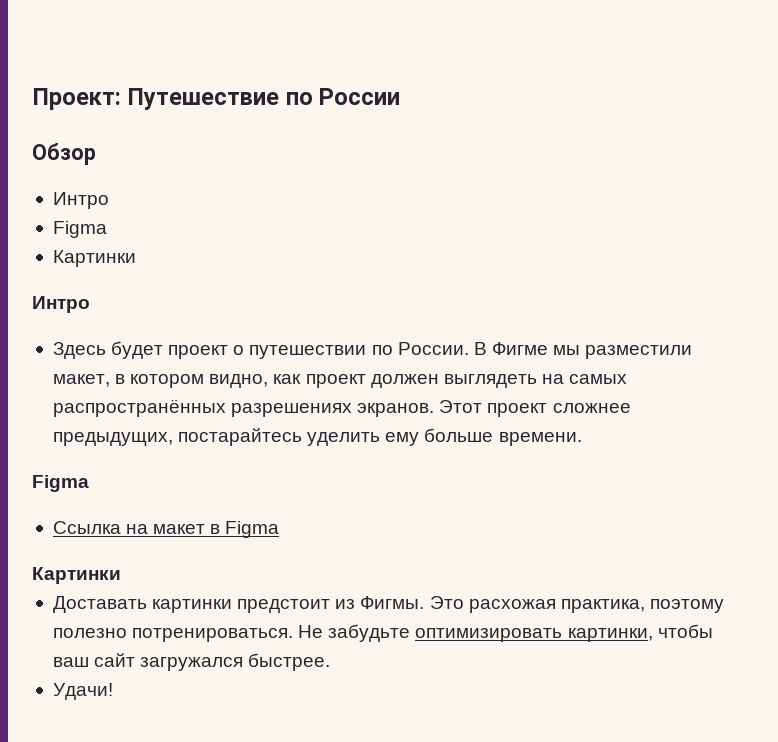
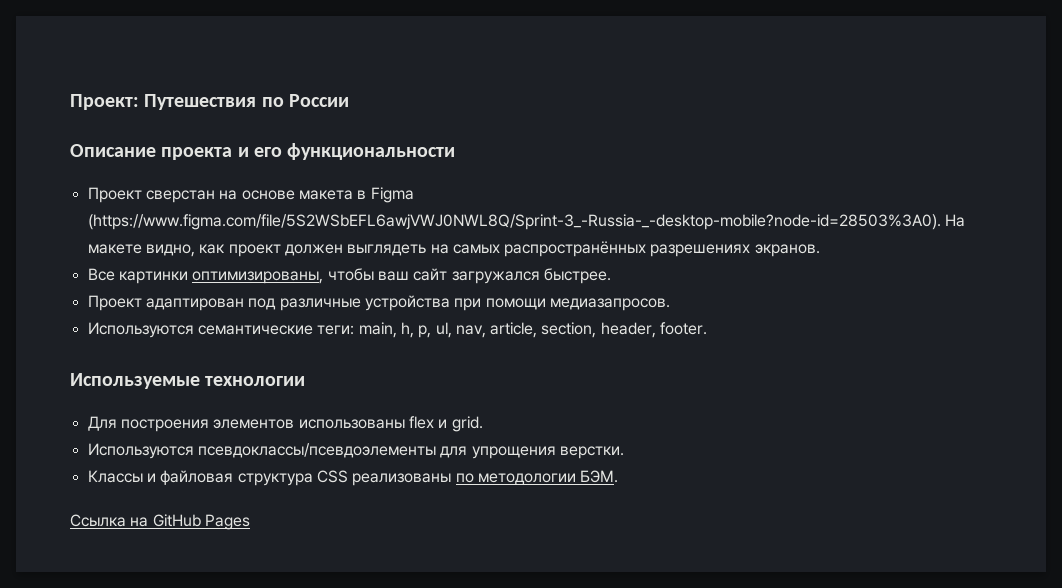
- Проект: Путешествие по России
+ Проект: Путешествия по России
- Обзор
- Интро
- Figma
- Картинки
- Интро
- Здесь будет проект о путешествии по России. В Фигме мы разместили макет, в котором видно, как проект должен выглядеть на самых распространённых разрешениях экранов. Этот проект сложнее предыдущих, постарайтесь уделить ему больше времени.
- Figma
- Ссылка на макет в Figma
- Картинки
- Доставать картинки предстоит из Фигмы. Это расхожая практика, поэтому полезно потренироваться. Не забудьте оптимизировать картинки, чтобы ваш сайт загружался быстрее.
+ Описание проекта и его функциональности
+ Проект сверстан на основе макета в Figma (https://www.figma.com/file/5S2WSbEFL6awjVWJ0NWL8Q/Sprint-3_-Russia-_-desktop-mobile?node-id=28503%3A0). На макете видно, как проект должен выглядеть на самых распространённых разрешениях экранов.
+ Все картинки оптимизированы, чтобы ваш сайт загружался быстрее.
- Удачи!
+ Проект адаптирован под различные устройства при помощи медиазапросов.
+ Используются семантические теги: main, h, p, ul, nav, article, section, header, footer.
+ Используемые технологии
+ Для построения элементов использованы flex и grid.
+ Используются псевдоклассы/псевдоэлементы для упрощения верстки.
+ Классы и файловая структура CSS реализованы по методологии БЭМ.
+ Ссылка на GitHub Pages

